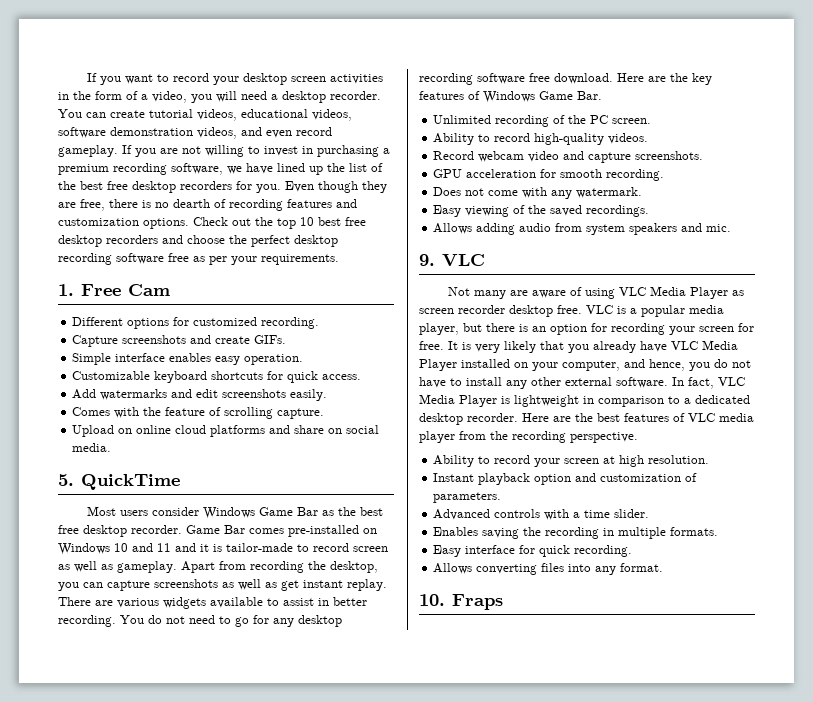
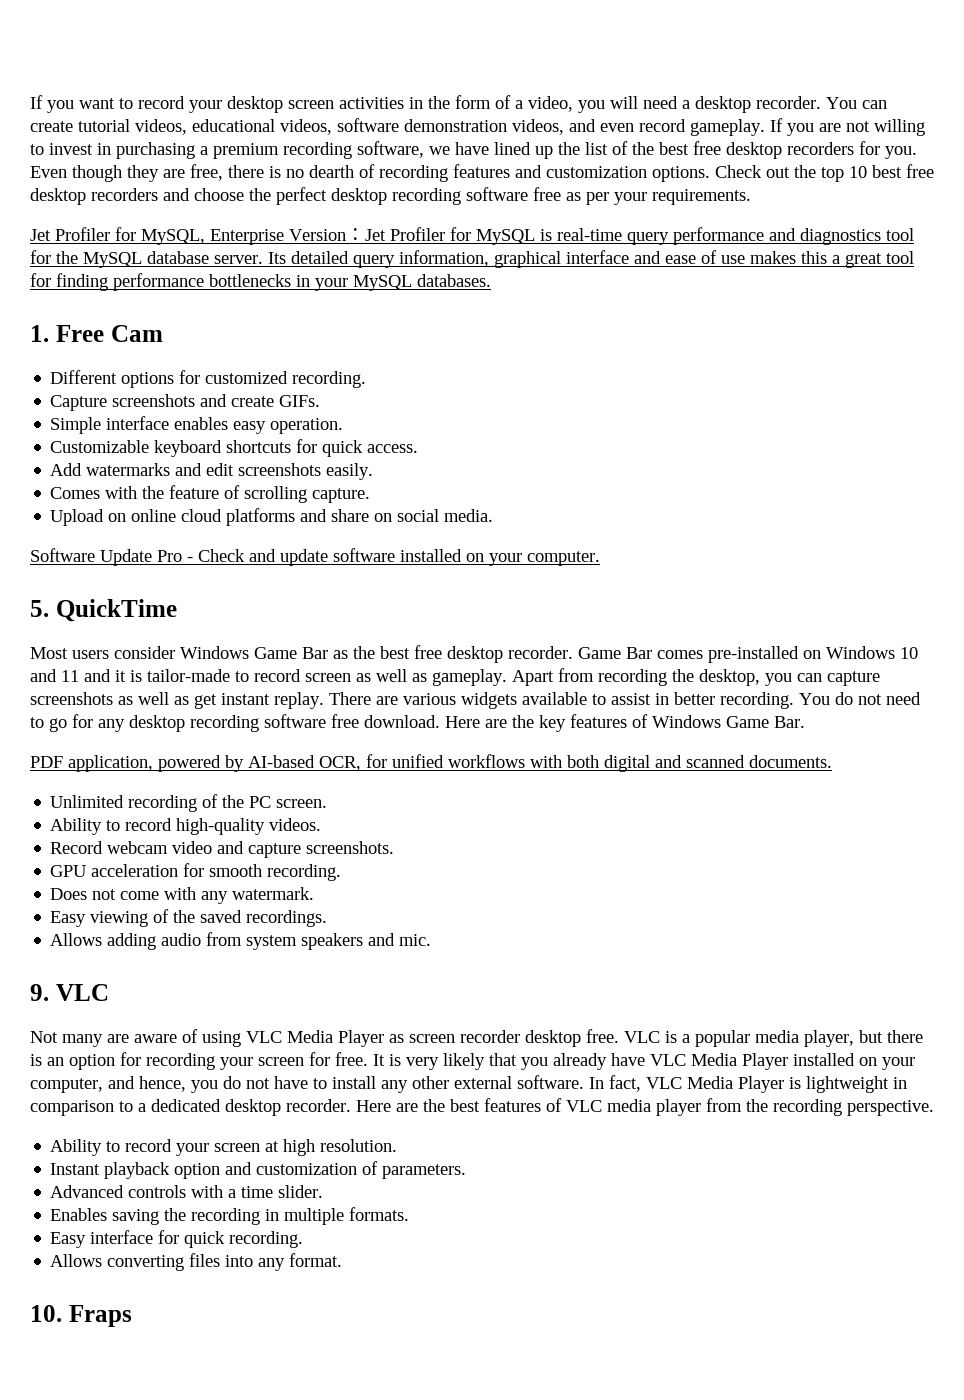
+ Jet Profiler for MySQL, Enterprise Version：Jet Profiler for MySQL is real-time query performance and diagnostics tool for the MySQL database server. Its detailed query information, graphical interface and ease of use makes this a great tool for finding performance bottlenecks in your MySQL databases.
+ Software Update Pro - Check and update software installed on your computer.
+ PDF application, powered by AI-based OCR, for unified workflows with both digital and scanned documents.

